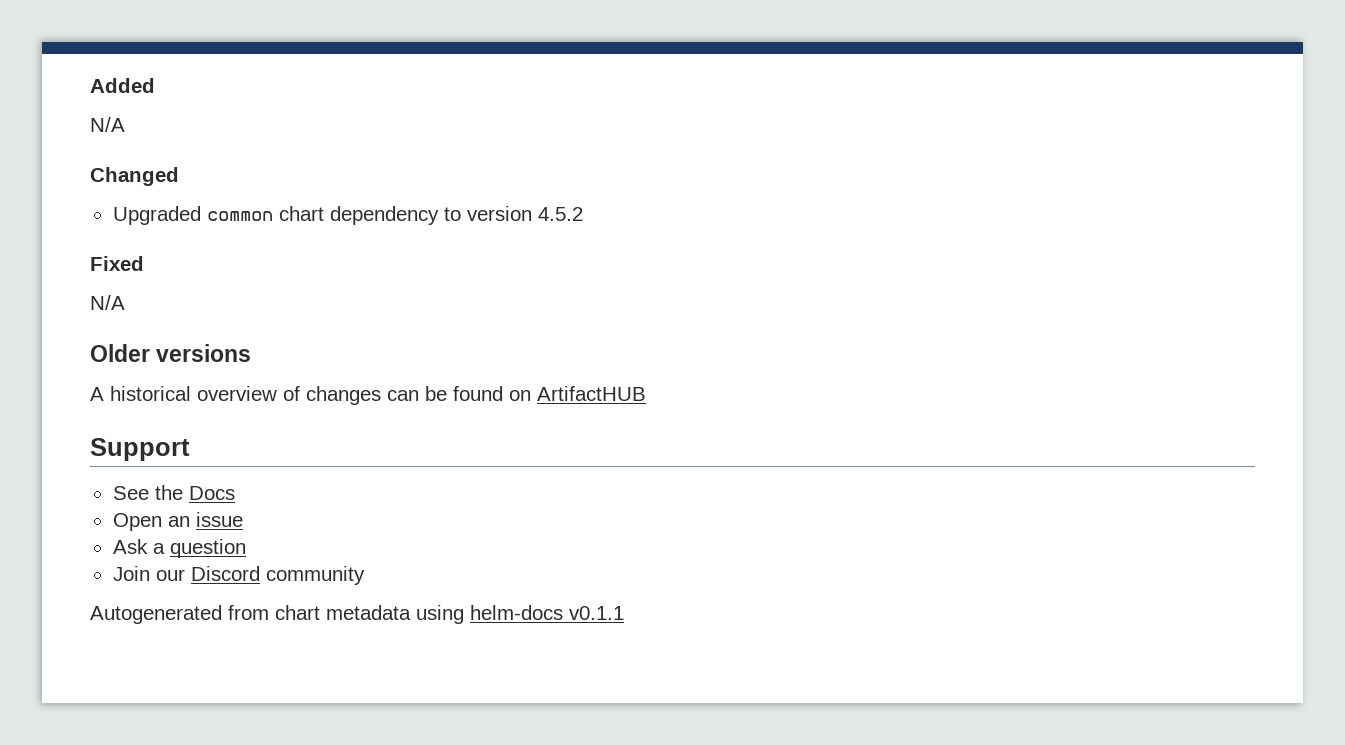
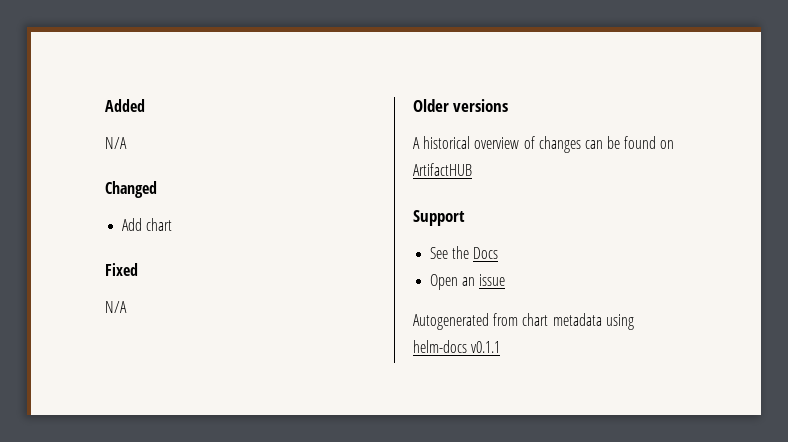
- Upgraded common chart dependency to version 4.5.2
+ Add chart
- Ask a question
- Join our Discord community

